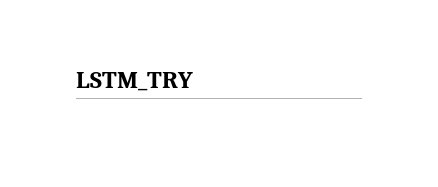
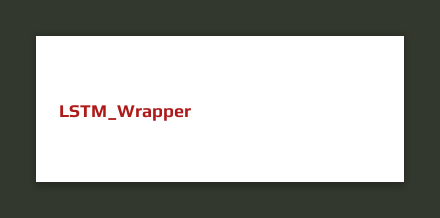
- LSTM_TRY
+ LSTM_Wrapper

